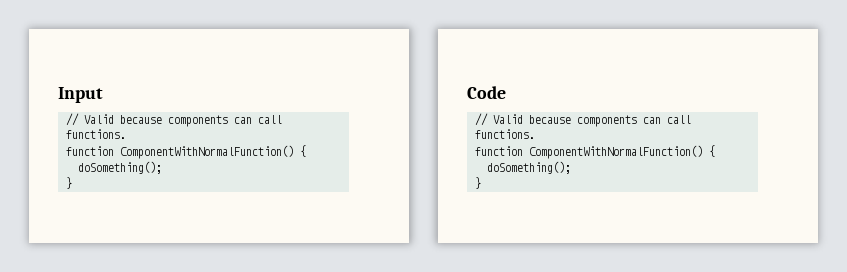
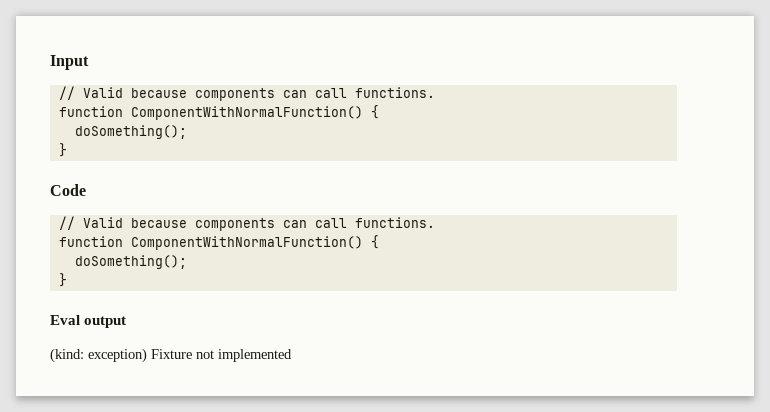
+ Eval output
+ (kind: exception) Fixture not implemented

